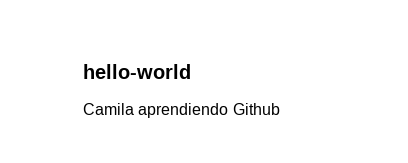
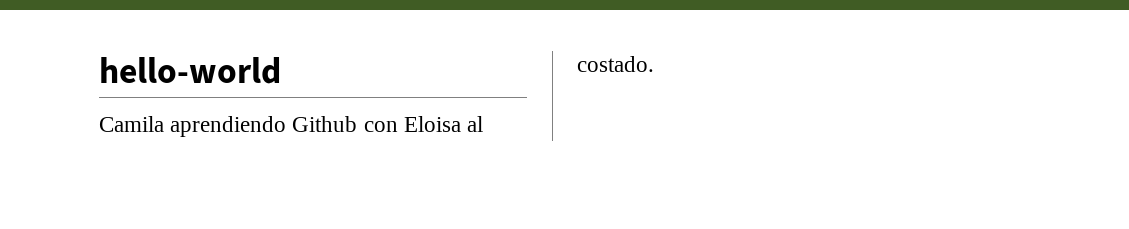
- Camila aprendiendo Github
+ Camila aprendiendo Github con Eloisa al costado.

